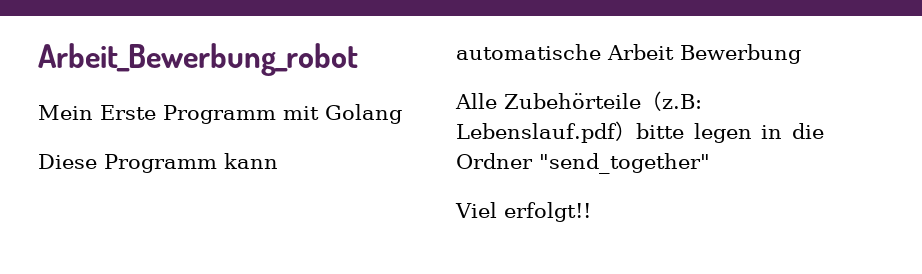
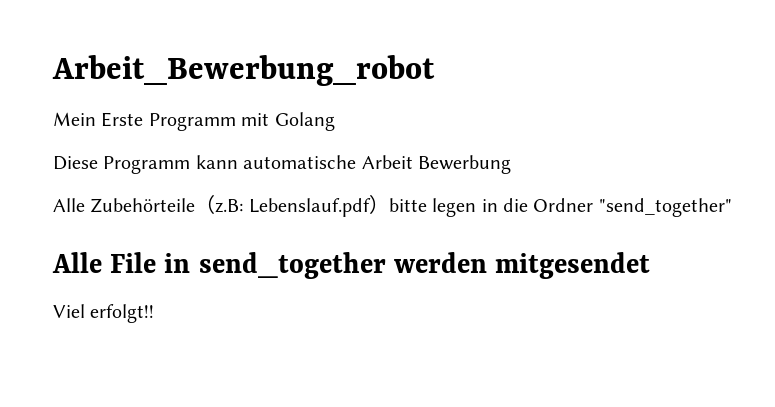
+ Alle File in send_together werden mitgesendet

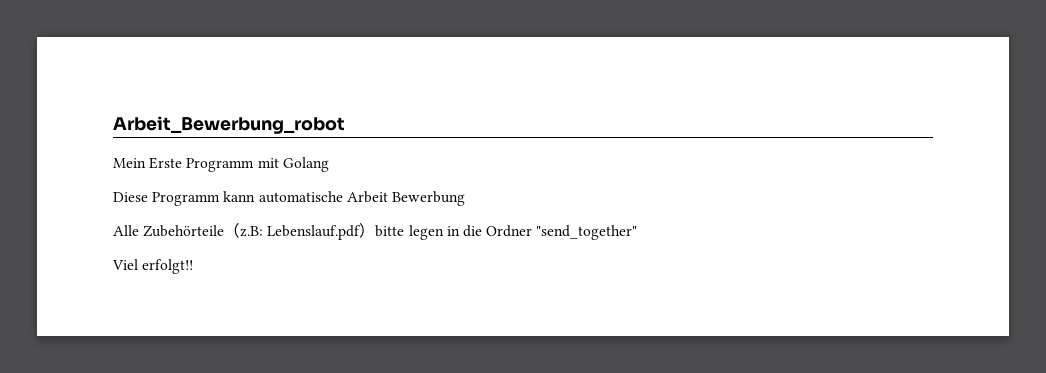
- Alle File in send_together werden mitgesendet

